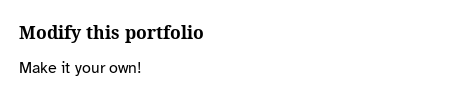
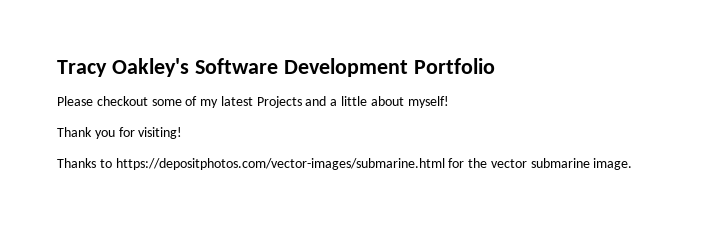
- Modify this portfolio
- Make it your own!
+ Tracy Oakley's Software Development Portfolio
+ Please checkout some of my latest Projects and a little about myself!
+ Thank you for visiting!
+ Thanks to https://depositphotos.com/vector-images/submarine.html for the vector submarine image.

